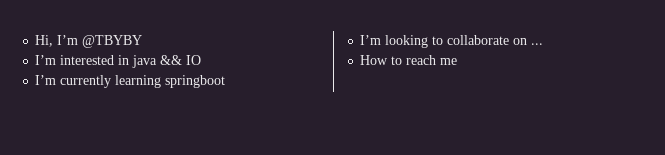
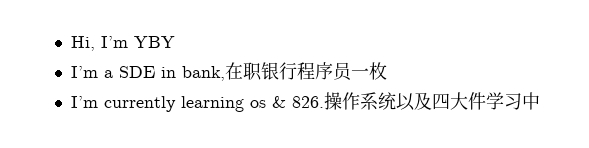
- Hi, I’m @TBYBY
- I’m interested in java && IO
- I’m currently learning springboot
- I’m looking to collaborate on ...
- How to reach me
+ Hi, I’m YBY
+ I’m a SDE in bank,在职银行程序员一枚
+ I’m currently learning os & 826.操作系统以及四大件学习中

